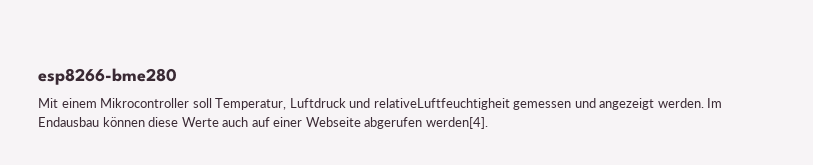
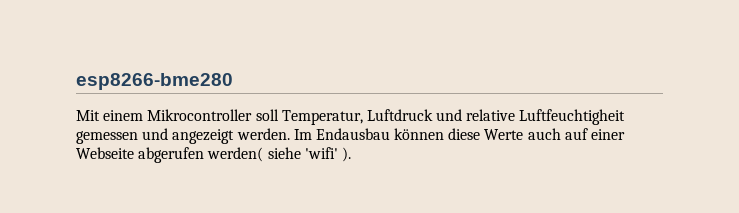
- Mit einem Mikrocontroller soll Temperatur, Luftdruck und relativeLuftfeuchtigheit gemessen und angezeigt werden.
+ Mit einem Mikrocontroller soll Temperatur, Luftdruck und relative Luftfeuchtigheit gemessen und angezeigt werden.
- Im Endausbau können diese Werte auch auf einer Webseite abgerufen werden[4].
+ Im Endausbau können diese Werte auch auf einer Webseite abgerufen werden( siehe 'wifi' ).

